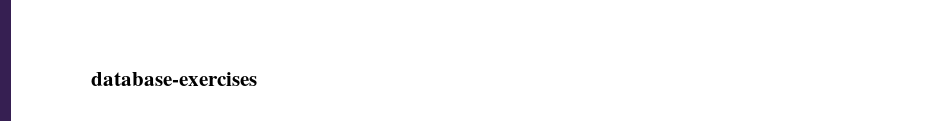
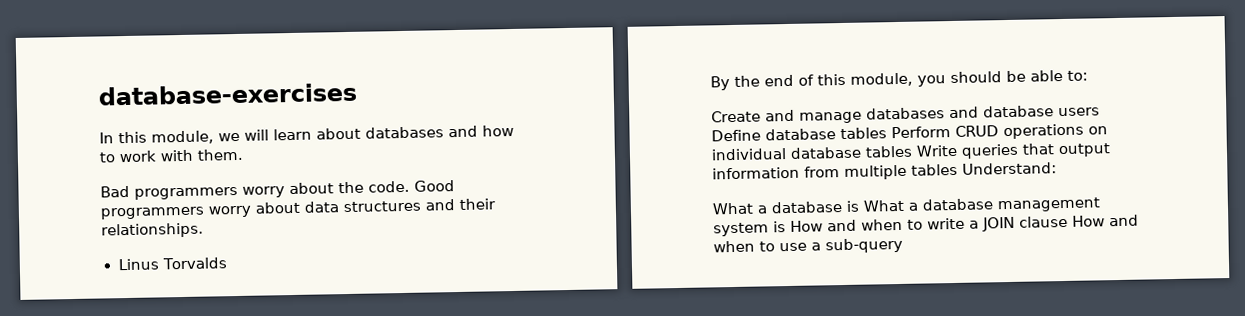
+ In this module, we will learn about databases and how to work with them.
+ Bad programmers worry about the code. Good programmers worry about data structures and their relationships.
+ Linus Torvalds
+ By the end of this module, you should be able to:
+ Create and manage databases and database users Define database tables Perform CRUD operations on individual database tables Write queries that output information from multiple tables Understand:
+ What a database is What a database management system is How and when to write a JOIN clause How and when to use a sub-query

